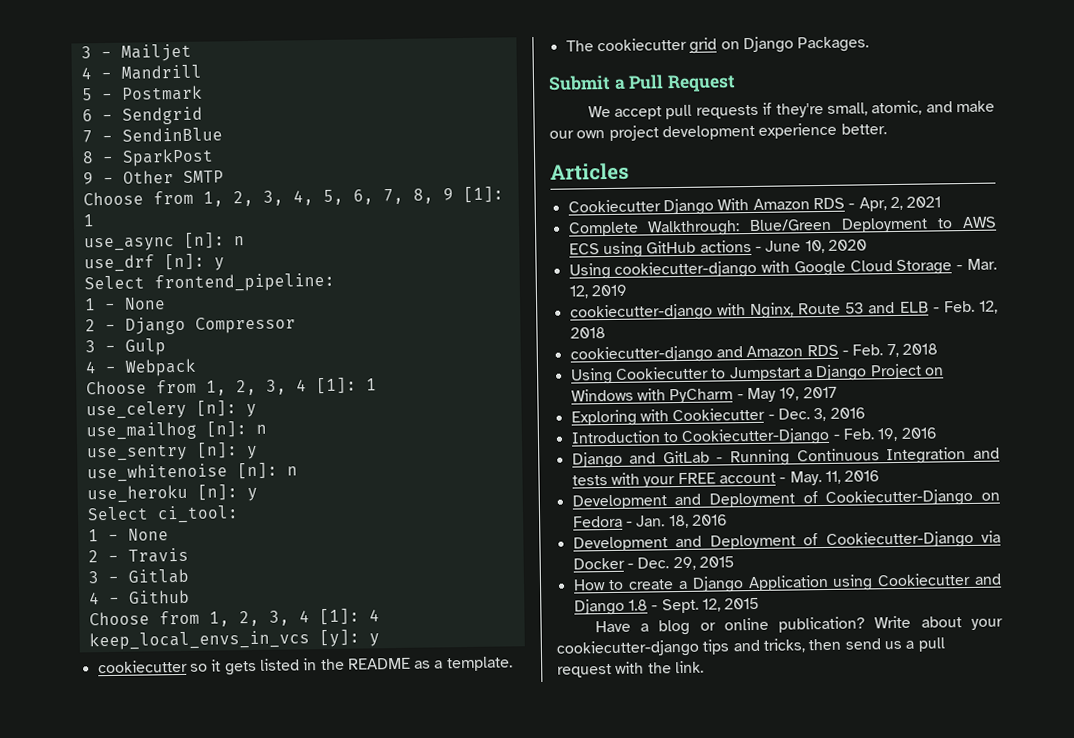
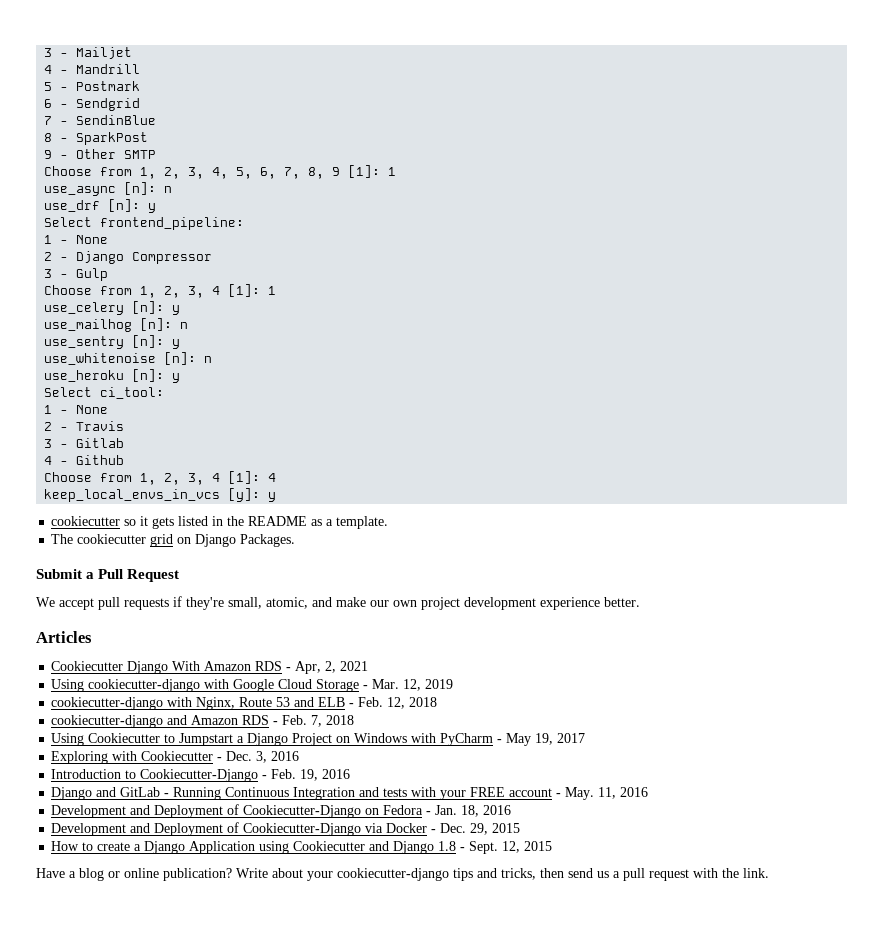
- 4 - Webpack
- Complete Walkthrough: Blue/Green Deployment to AWS ECS using GitHub actions - June 10, 2020

